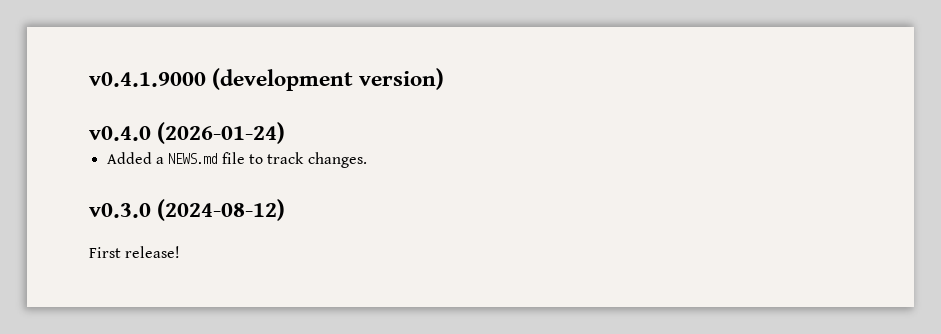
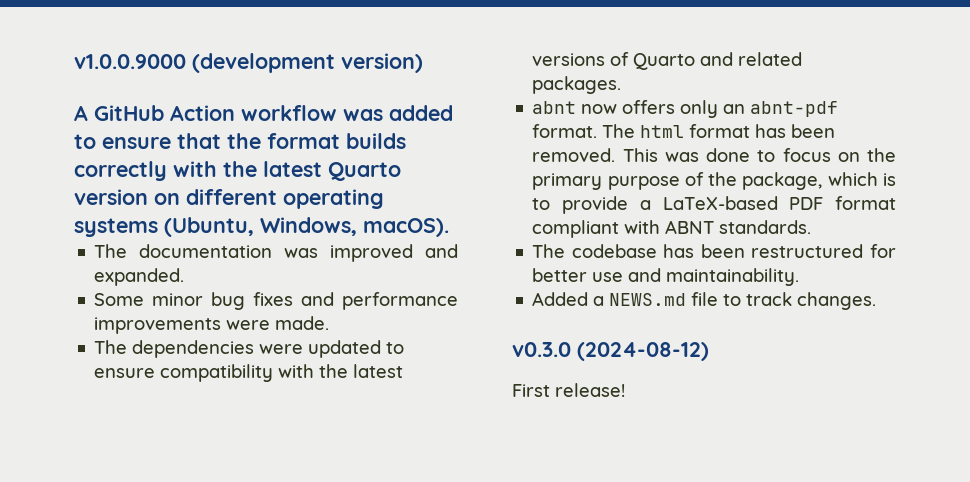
- v0.4.1.9000 (development version)
+ v1.0.0.9000 (development version)
- v0.4.0 (2026-01-24)
+ A GitHub Action workflow was added to ensure that the format builds correctly with the latest Quarto version on different operating systems (Ubuntu, Windows, macOS).
+ The documentation was improved and expanded.
+ Some minor bug fixes and performance improvements were made.
+ The dependencies were updated to ensure compatibility with the latest versions of Quarto and related packages.
+ abnt now offers only an abnt-pdf format. The html format has been removed. This was done to focus on the primary purpose of the package, which is to provide a LaTeX-based PDF format compliant with ABNT standards.
+ The codebase has been restructured for better use and maintainability.

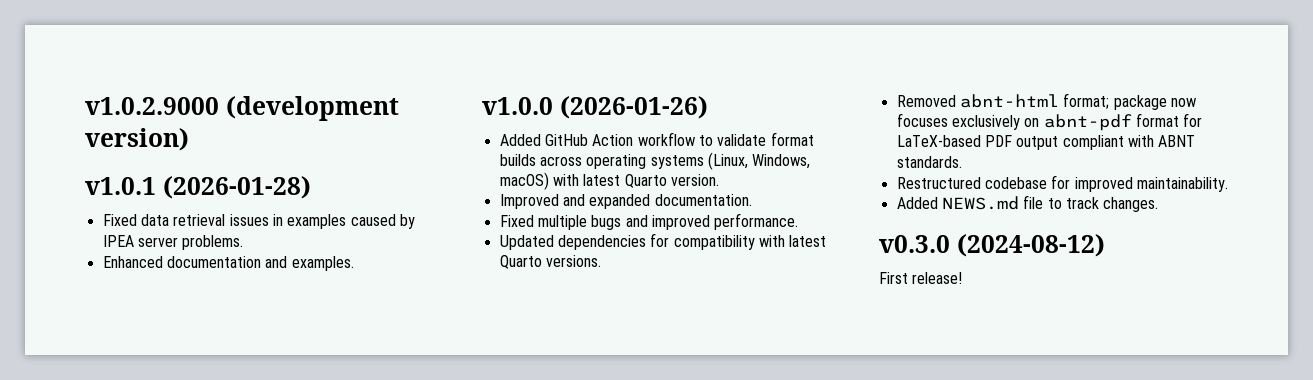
- v1.0.0.9000 (development version)
+ v1.0.2.9000 (development version)
- A GitHub Action workflow was added to ensure that the format builds correctly with the latest Quarto version on different operating systems (Ubuntu, Windows, macOS).
- The documentation was improved and expanded.
- Some minor bug fixes and performance improvements were made.
- The dependencies were updated to ensure compatibility with the latest versions of Quarto and related packages.
- abnt now offers only an abnt-pdf format. The html format has been removed. This was done to focus on the primary purpose of the package, which is to provide a LaTeX-based PDF format compliant with ABNT standards.
+ v1.0.1 (2026-01-28)
+ Fixed data retrieval issues in examples caused by IPEA server problems.
+ Enhanced documentation and examples.
+ v1.0.0 (2026-01-26)
+ Added GitHub Action workflow to validate format builds across operating systems (Linux, Windows, macOS) with latest Quarto version.
+ Improved and expanded documentation.
+ Fixed multiple bugs and improved performance.
+ Updated dependencies for compatibility with latest Quarto versions.
+ Removed abnt-html format; package now focuses exclusively on abnt-pdf format for LaTeX-based PDF output compliant with ABNT standards.
- The codebase has been restructured for better use and maintainability.
+ Restructured codebase for improved maintainability.
- Added a NEWS.md file to track changes.
+ Added NEWS.md file to track changes.

